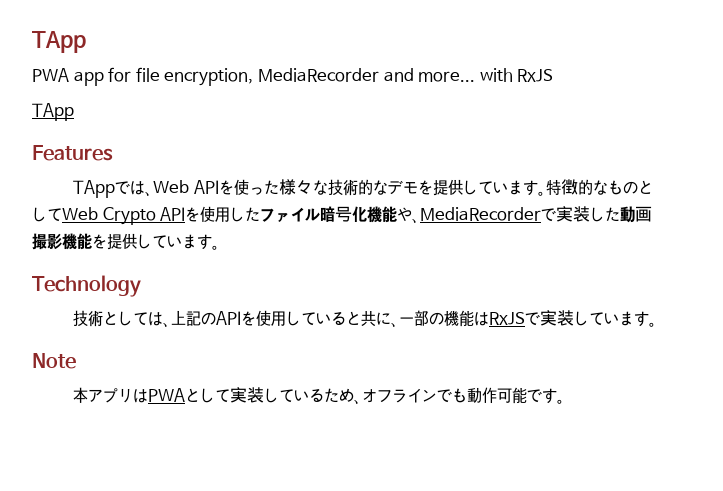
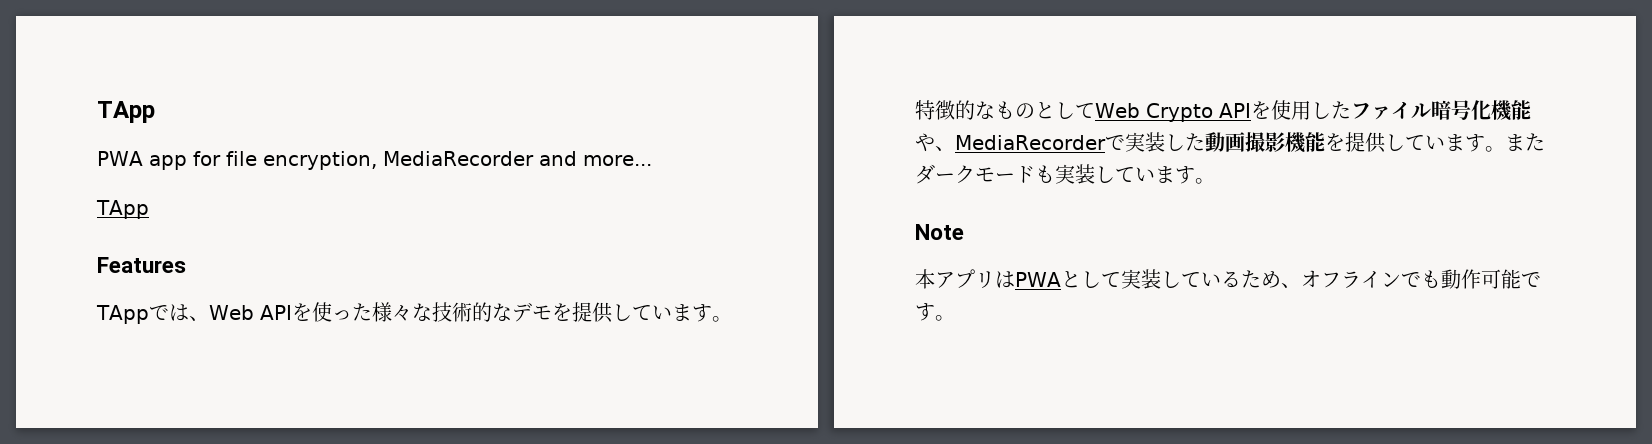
- PWA app for file encryption, MediaRecorder and more... with RxJS
+ PWA app for file encryption, MediaRecorder and more...
- 特徴的なものとしてWeb Crypto APIを使用したファイル暗号化機能や、MediaRecorderで実装した動画撮影機能を提供しています。
- Technology
- 技術としては、上記のAPIを使用していると共に、一部の機能はRxJSで実装しています。
+ 特徴的なものとしてWeb Crypto APIを使用したファイル暗号化機能や、MediaRecorderで実装した動画撮影機能を提供しています。またダークモードも実装しています。

